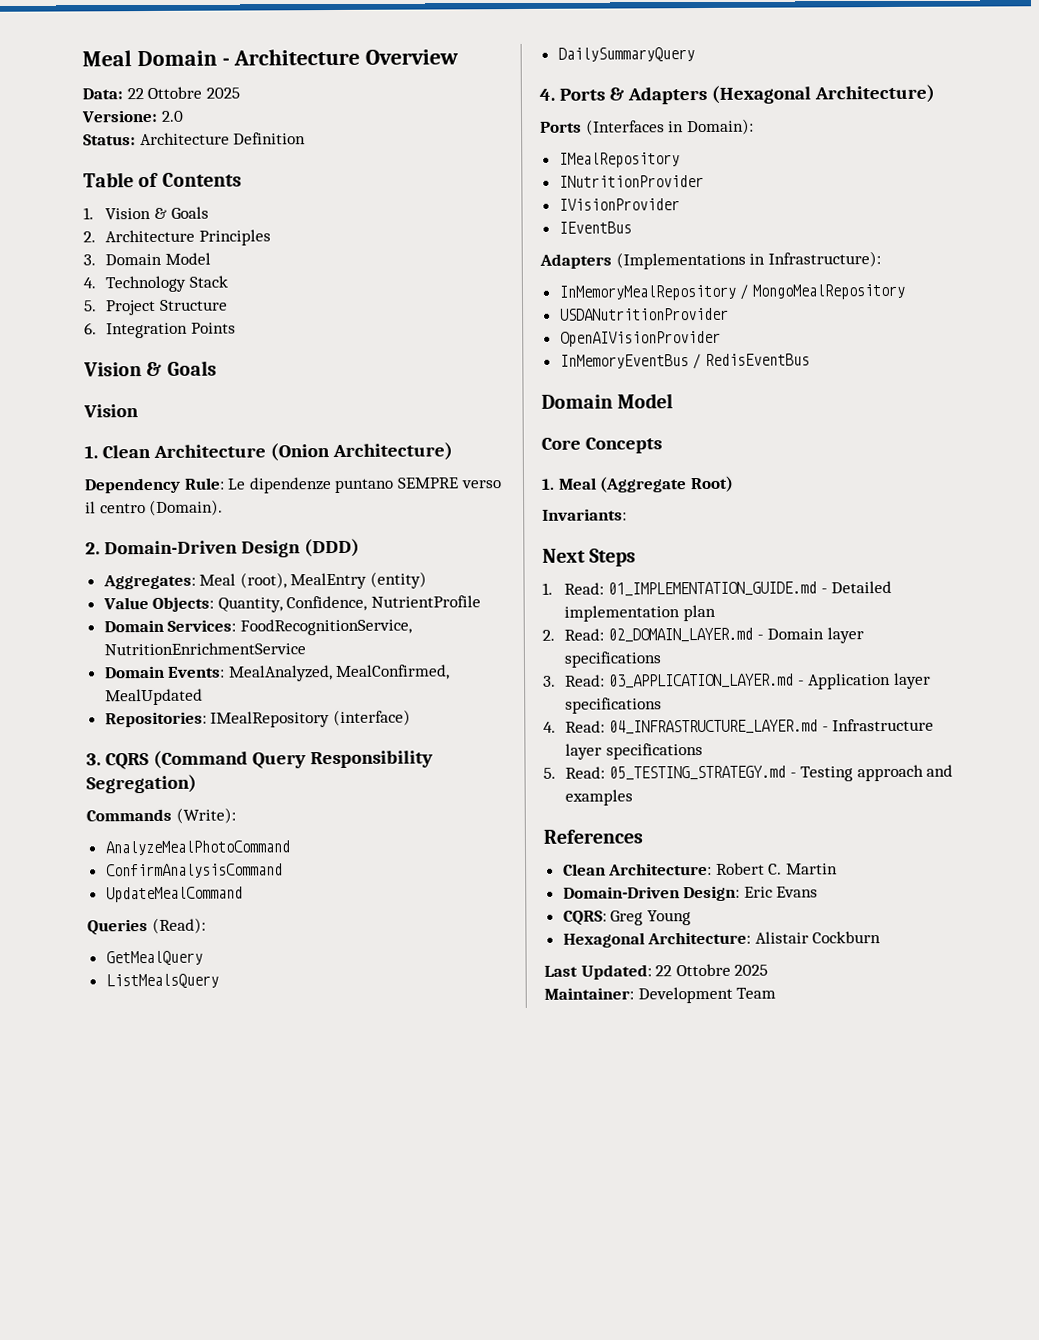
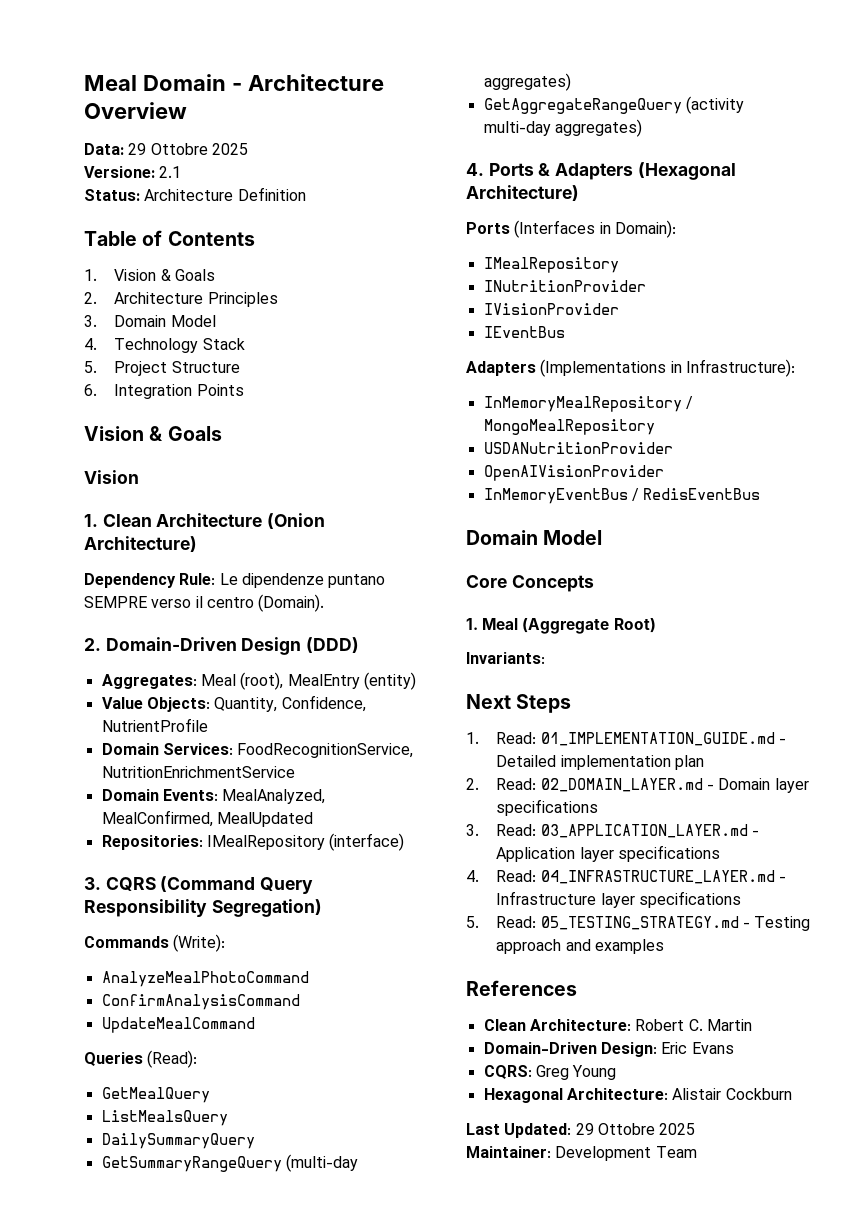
- Data: 22 Ottobre 2025
+ Data: 29 Ottobre 2025
- Versione: 2.0
+ Versione: 2.1
+ GetSummaryRangeQuery (multi-day aggregates)
+ GetAggregateRangeQuery (activity multi-day aggregates)
- Last Updated: 22 Ottobre 2025
+ Last Updated: 29 Ottobre 2025

